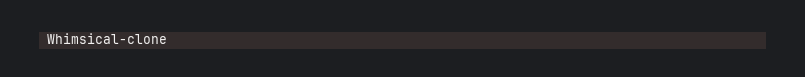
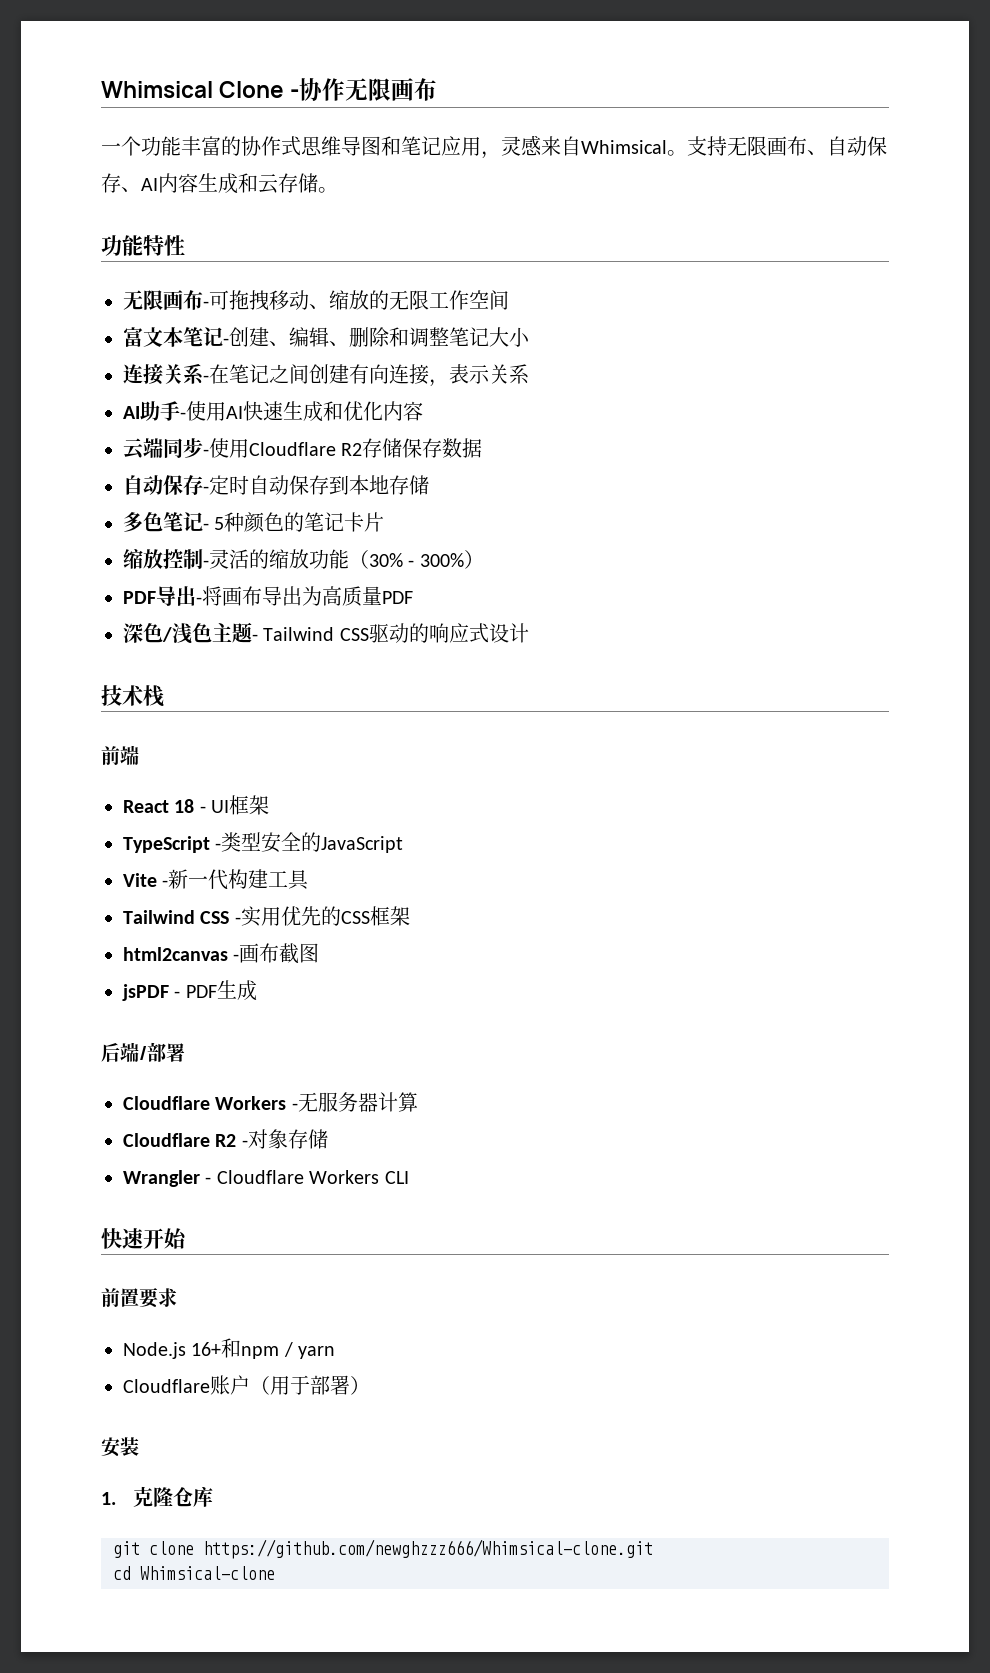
- Whimsical-clone
+ Whimsical Clone -协作无限画布
+ 一个功能丰富的协作式思维导图和笔记应用，灵感来自Whimsical。支持无限画布、自动保存、AI内容生成和云存储。
+ 功能特性
+ 无限画布-可拖拽移动、缩放的无限工作空间
+ 富文本笔记-创建、编辑、删除和调整笔记大小
+ 连接关系-在笔记之间创建有向连接，表示关系
+ AI助手-使用AI快速生成和优化内容
+ 云端同步-使用Cloudflare R2存储保存数据
+ 自动保存-定时自动保存到本地存储
+ 多色笔记- 5种颜色的笔记卡片
+ 缩放控制-灵活的缩放功能（30% - 300%）
+ PDF导出-将画布导出为高质量PDF
+ 深色/浅色主题- Tailwind CSS驱动的响应式设计
+ 技术栈
+ 前端
+ React 18 - UI框架
+ TypeScript -类型安全的JavaScript
+ Vite -新一代构建工具
+ Tailwind CSS -实用优先的CSS框架
+ html2canvas -画布截图
+ jsPDF - PDF生成
+ 后端/部署
+ Cloudflare Workers -无服务器计算
+ Cloudflare R2 -对象存储
+ Wrangler - Cloudflare Workers CLI
+ 快速开始
+ 前置要求
+ Node.js 16+和npm / yarn
+ Cloudflare账户（用于部署）
+ 安装
+ 1.克隆仓库
+ git clone https://github.com/newghzzz666/Whimsical-clone.git
+ cd Whimsical-clone

